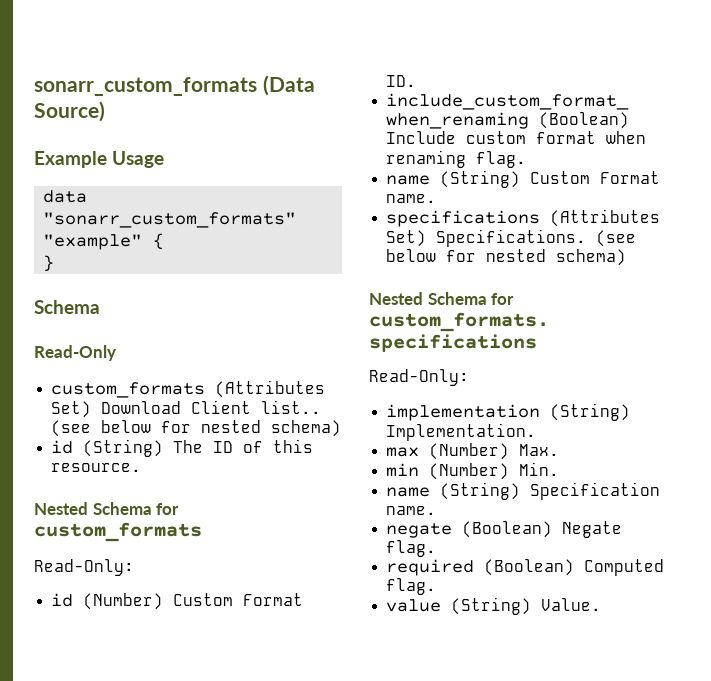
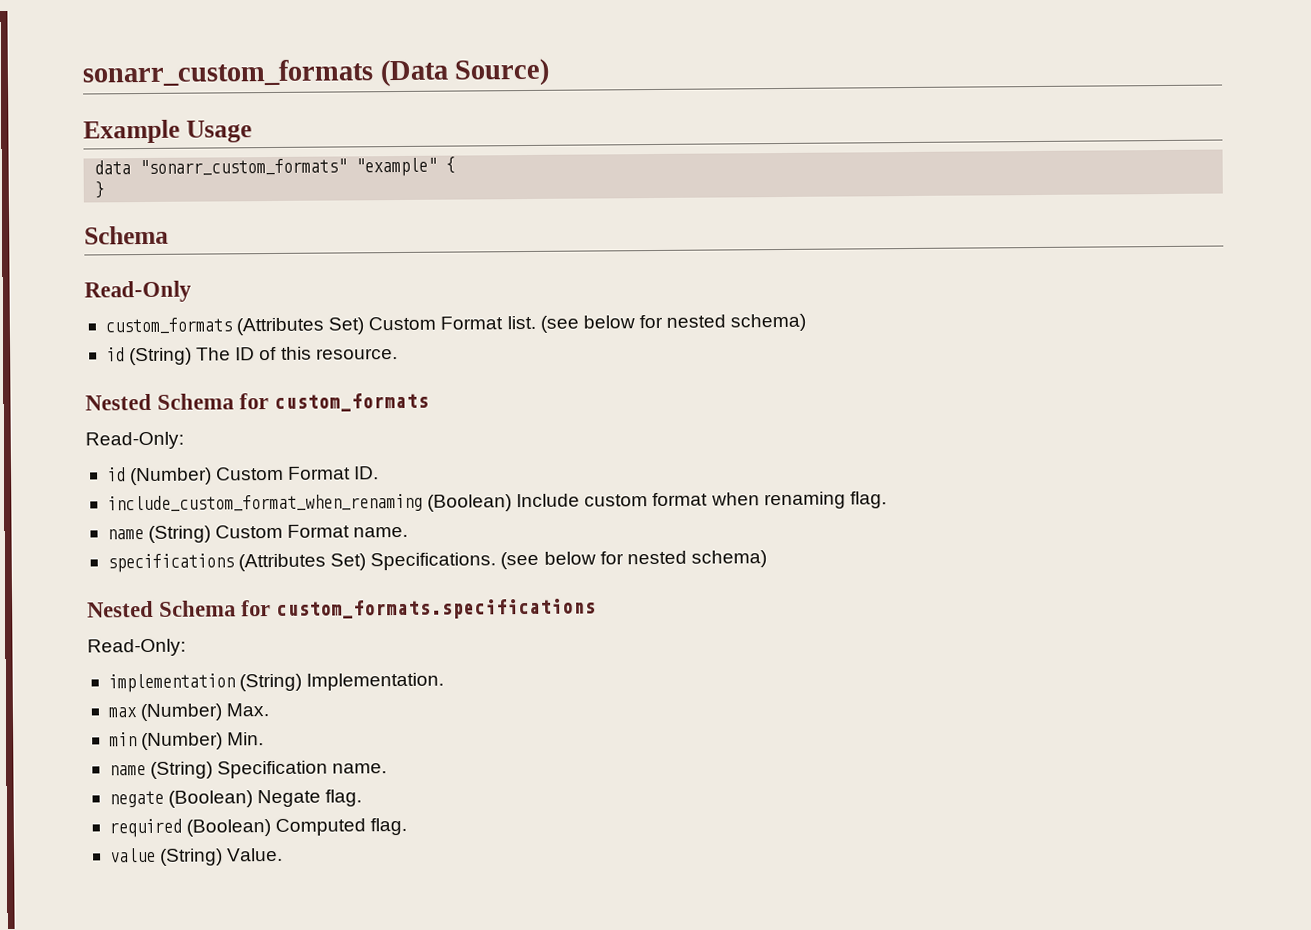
- custom_formats (Attributes Set) Download Client list..
+ custom_formats (Attributes Set) Custom Format list.

